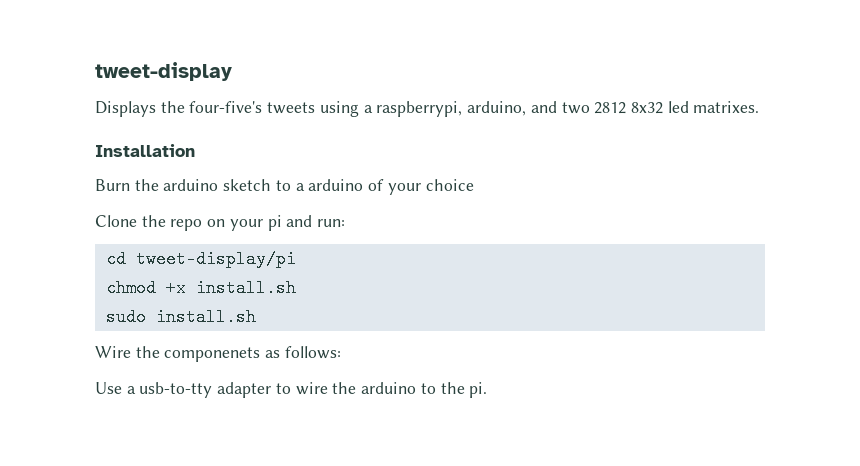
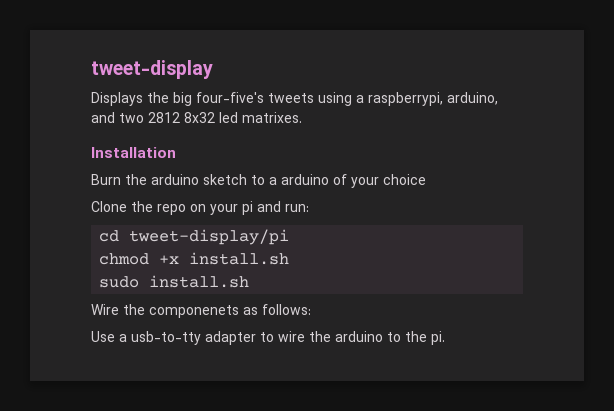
- Displays the four-five's tweets using a raspberrypi, arduino, and two 2812 8x32 led matrixes.
+ Displays the big four-five's tweets using a raspberrypi, arduino, and two 2812 8x32 led matrixes.

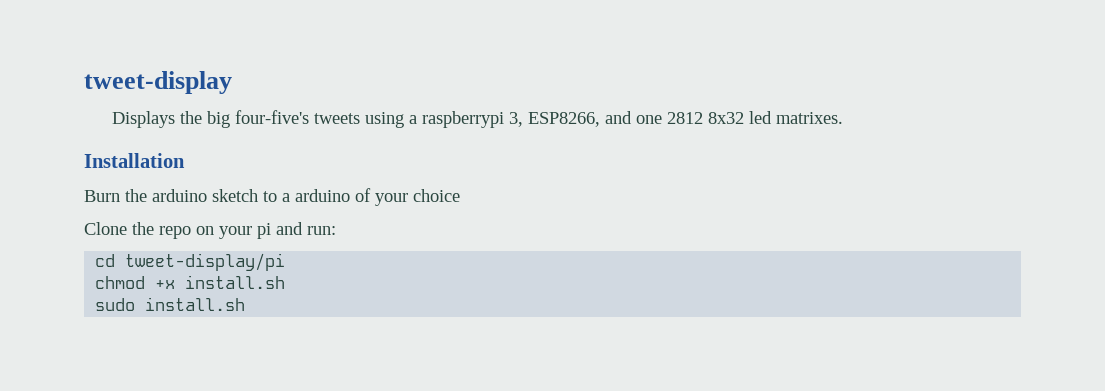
- Displays the big four-five's tweets using a raspberrypi, arduino, and two 2812 8x32 led matrixes.
+ Displays the big four-five's tweets using a raspberrypi 3, ESP8266, and one 2812 8x32 led matrixes.
- Wire the componenets as follows:
- Use a usb-to-tty adapter to wire the arduino to the pi.

